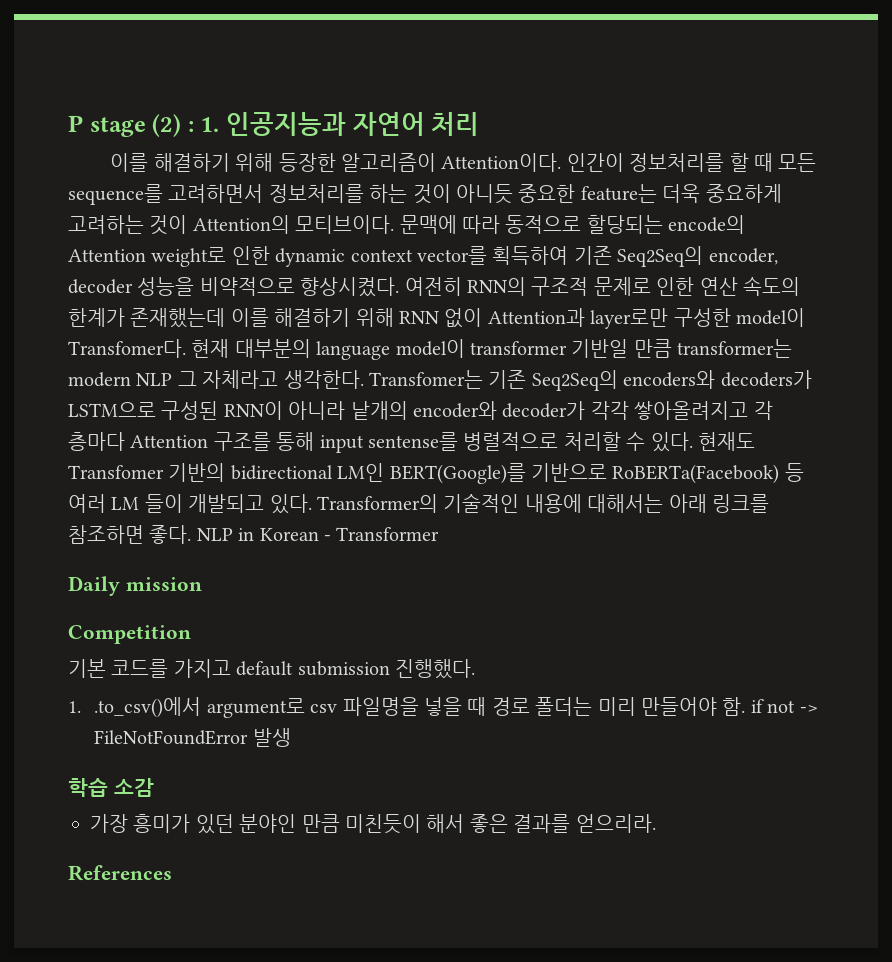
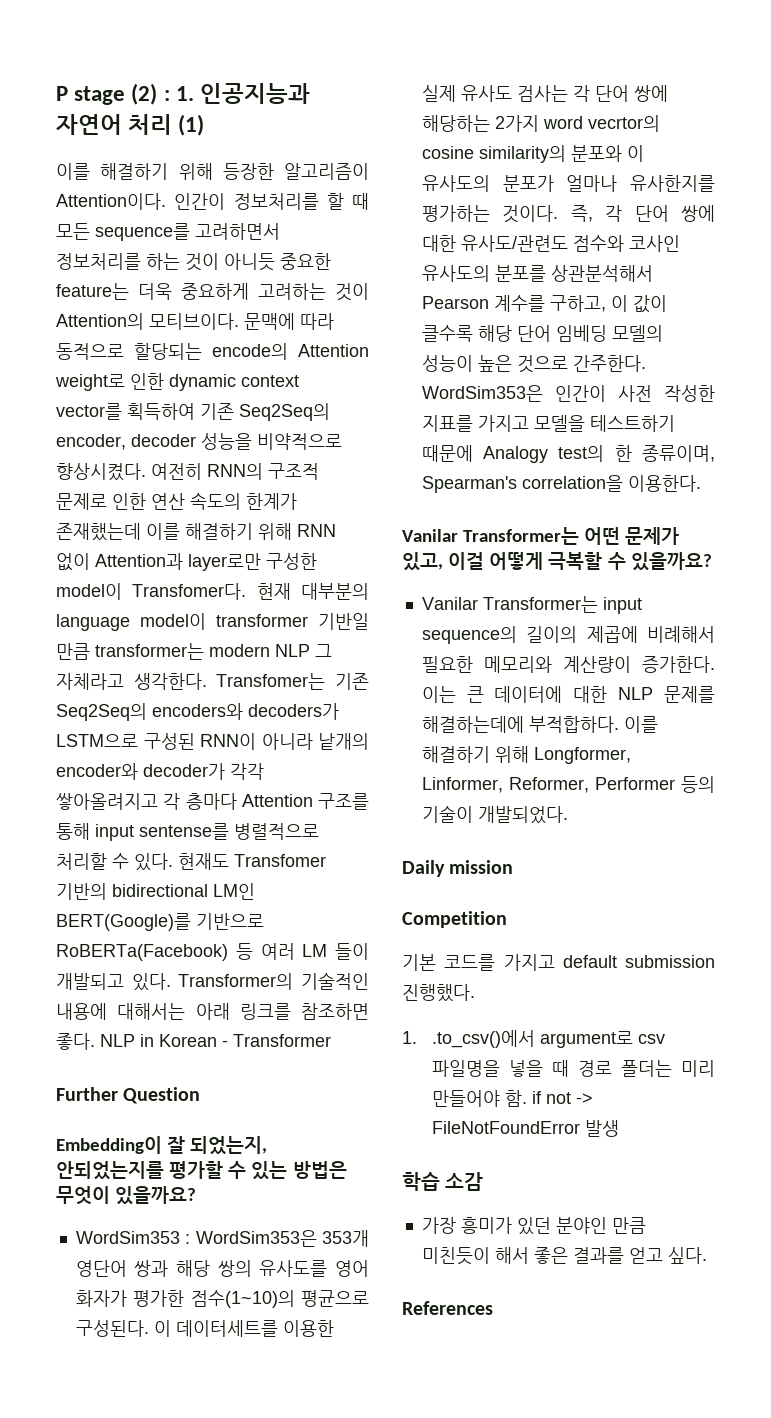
- P stage (2) : 1. 인공지능과 자연어 처리
+ P stage (2) : 1. 인공지능과 자연어 처리 (1)
+ Further Question
+ Embedding이 잘 되었는지, 안되었는지를 평가할 수 있는 방법은 무엇이 있을까요?
+ WordSim353 : WordSim353은 353개 영단어 쌍과 해당 쌍의 유사도를 영어 화자가 평가한 점수(1~10)의 평균으로 구성된다. 이 데이터세트를 이용한 실제 유사도 검사는 각 단어 쌍에 해당하는 2가지 word vecrtor의 cosine similarity의 분포와 이 유사도의 분포가 얼마나 유사한지를 평가하는 것이다. 즉, 각 단어 쌍에 대한 유사도/관련도 점수와 코사인 유사도의 분포를 상관분석해서 Pearson 계수를 구하고, 이 값이 클수록 해당 단어 임베딩 모델의 성능이 높은 것으로 간주한다. WordSim353은 인간이 사전 작성한 지표를 가지고 모델을 테스트하기 때문에 Analogy test의 한 종류이며, Spearman's correlation을 이용한다.
+ Vanilar Transformer는 어떤 문제가 있고, 이걸 어떻게 극복할 수 있을까요?
+ Vanilar Transformer는 input sequence의 길이의 제곱에 비례해서 필요한 메모리와 계산량이 증가한다. 이는 큰 데이터에 대한 NLP 문제를 해결하는데에 부적합하다. 이를 해결하기 위해 Longformer, Linformer, Reformer, Performer 등의 기술이 개발되었다.
- 가장 흥미가 있던 분야인 만큼 미친듯이 해서 좋은 결과를 얻으리라.
+ 가장 흥미가 있던 분야인 만큼 미친듯이 해서 좋은 결과를 얻고 싶다.

